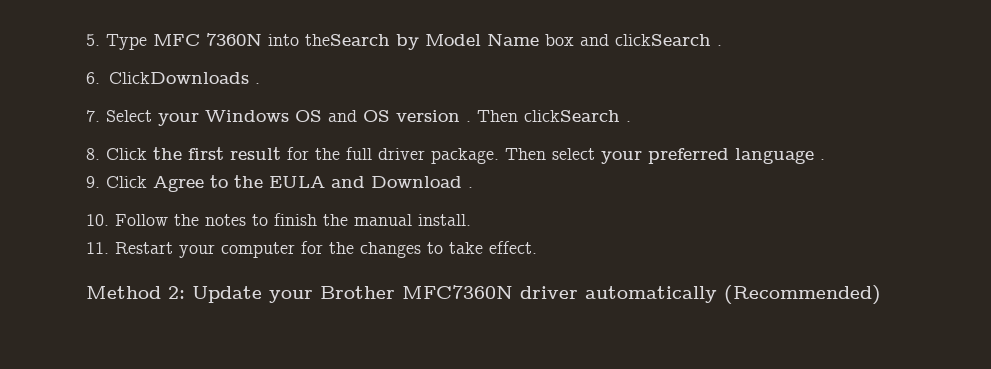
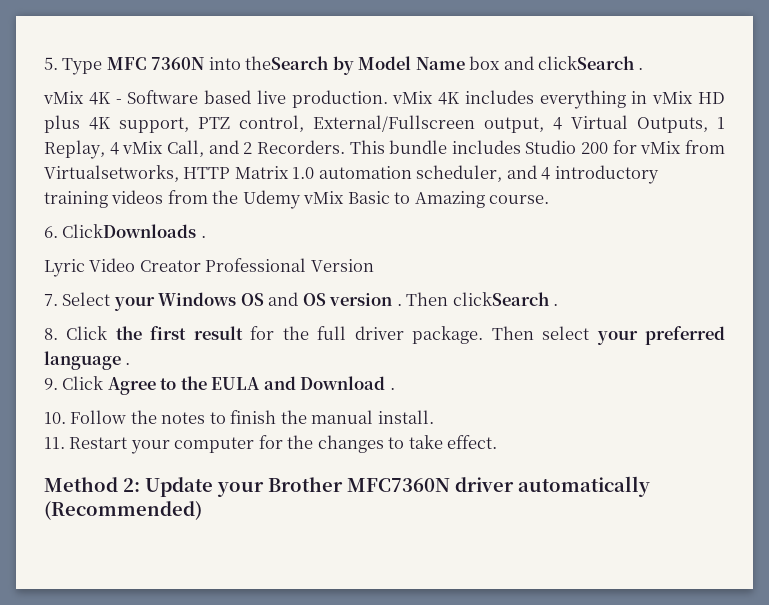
+ vMix 4K - Software based live production. vMix 4K includes everything in vMix HD plus 4K support, PTZ control, External/Fullscreen output, 4 Virtual Outputs, 1 Replay, 4 vMix Call, and 2 Recorders. This bundle includes Studio 200 for vMix from Virtualsetworks, HTTP Matrix 1.0 automation scheduler, and 4 introductory training videos from the Udemy vMix Basic to Amazing course.
  6. ClickDownloads .
+ Lyric Video Creator Professional Version

